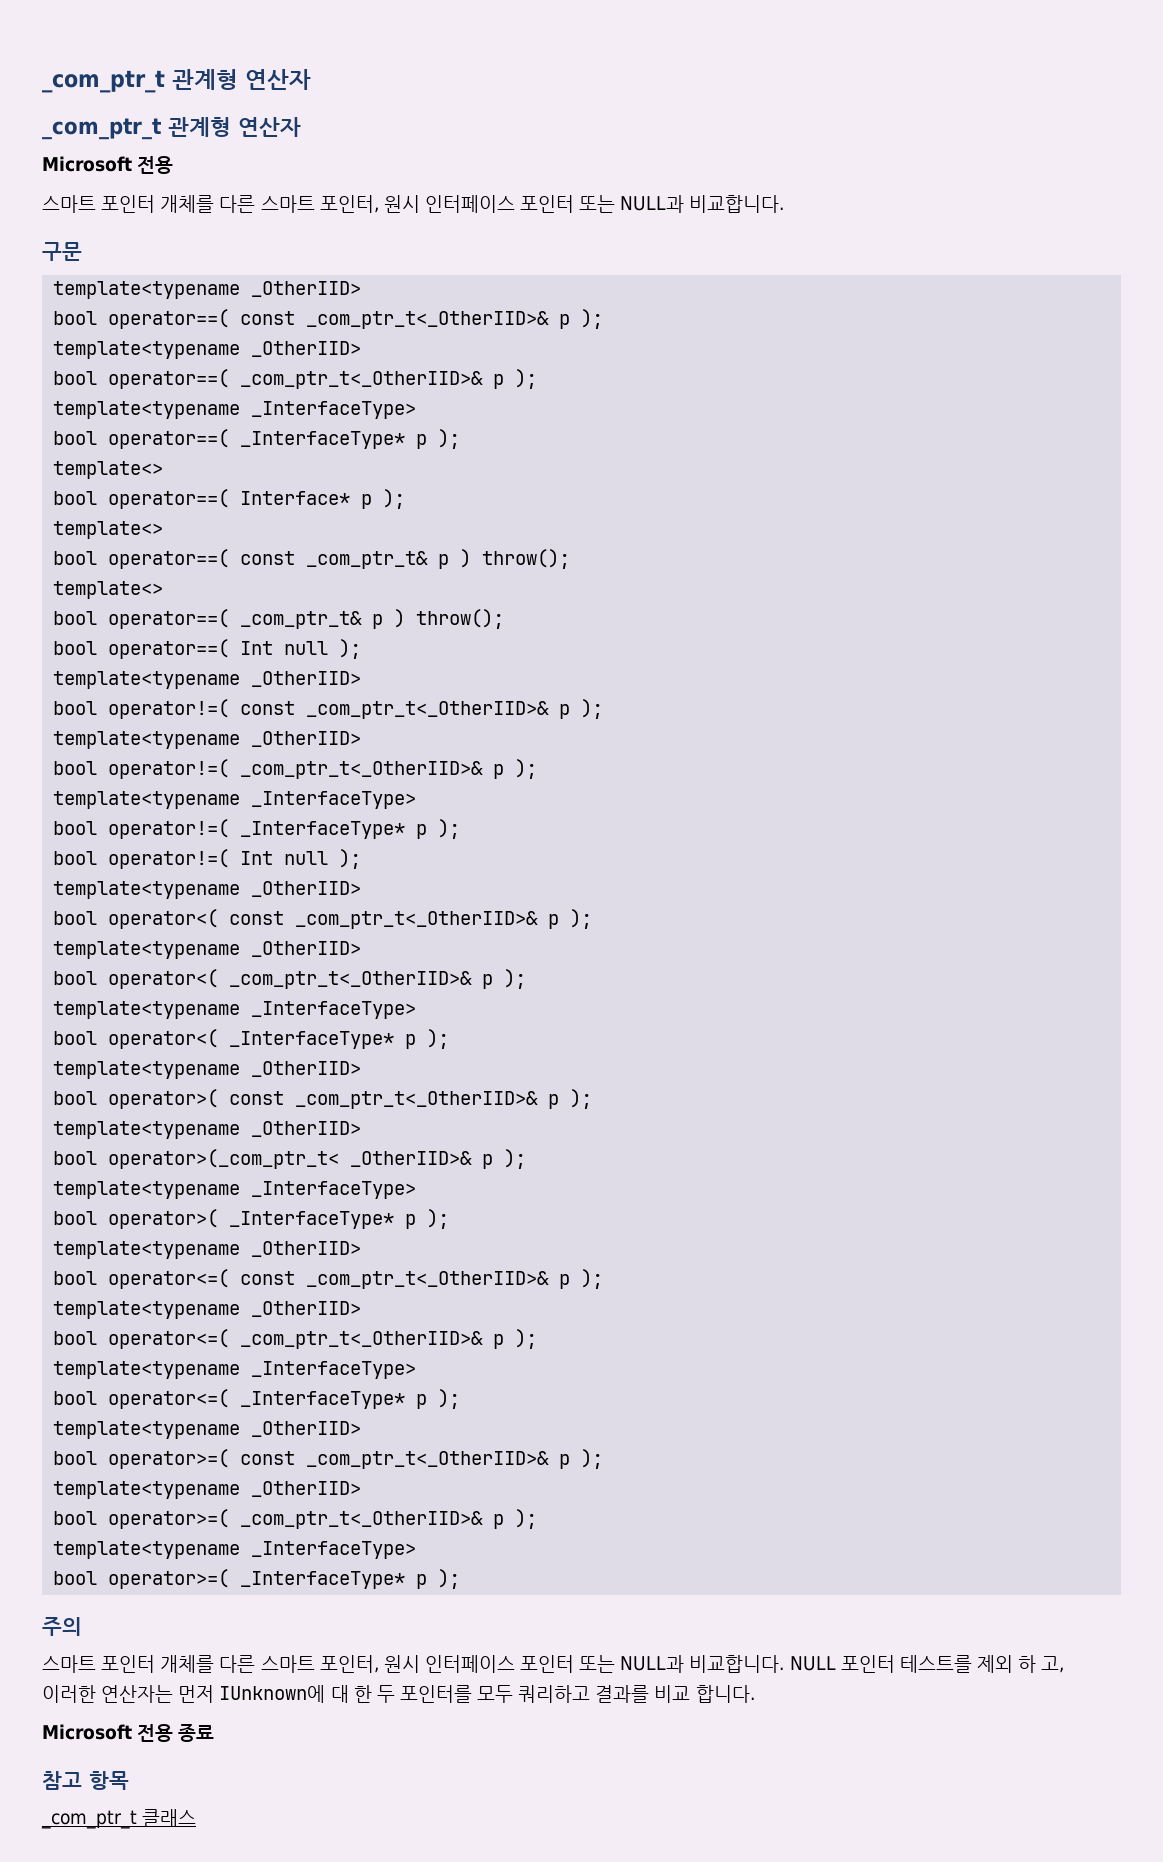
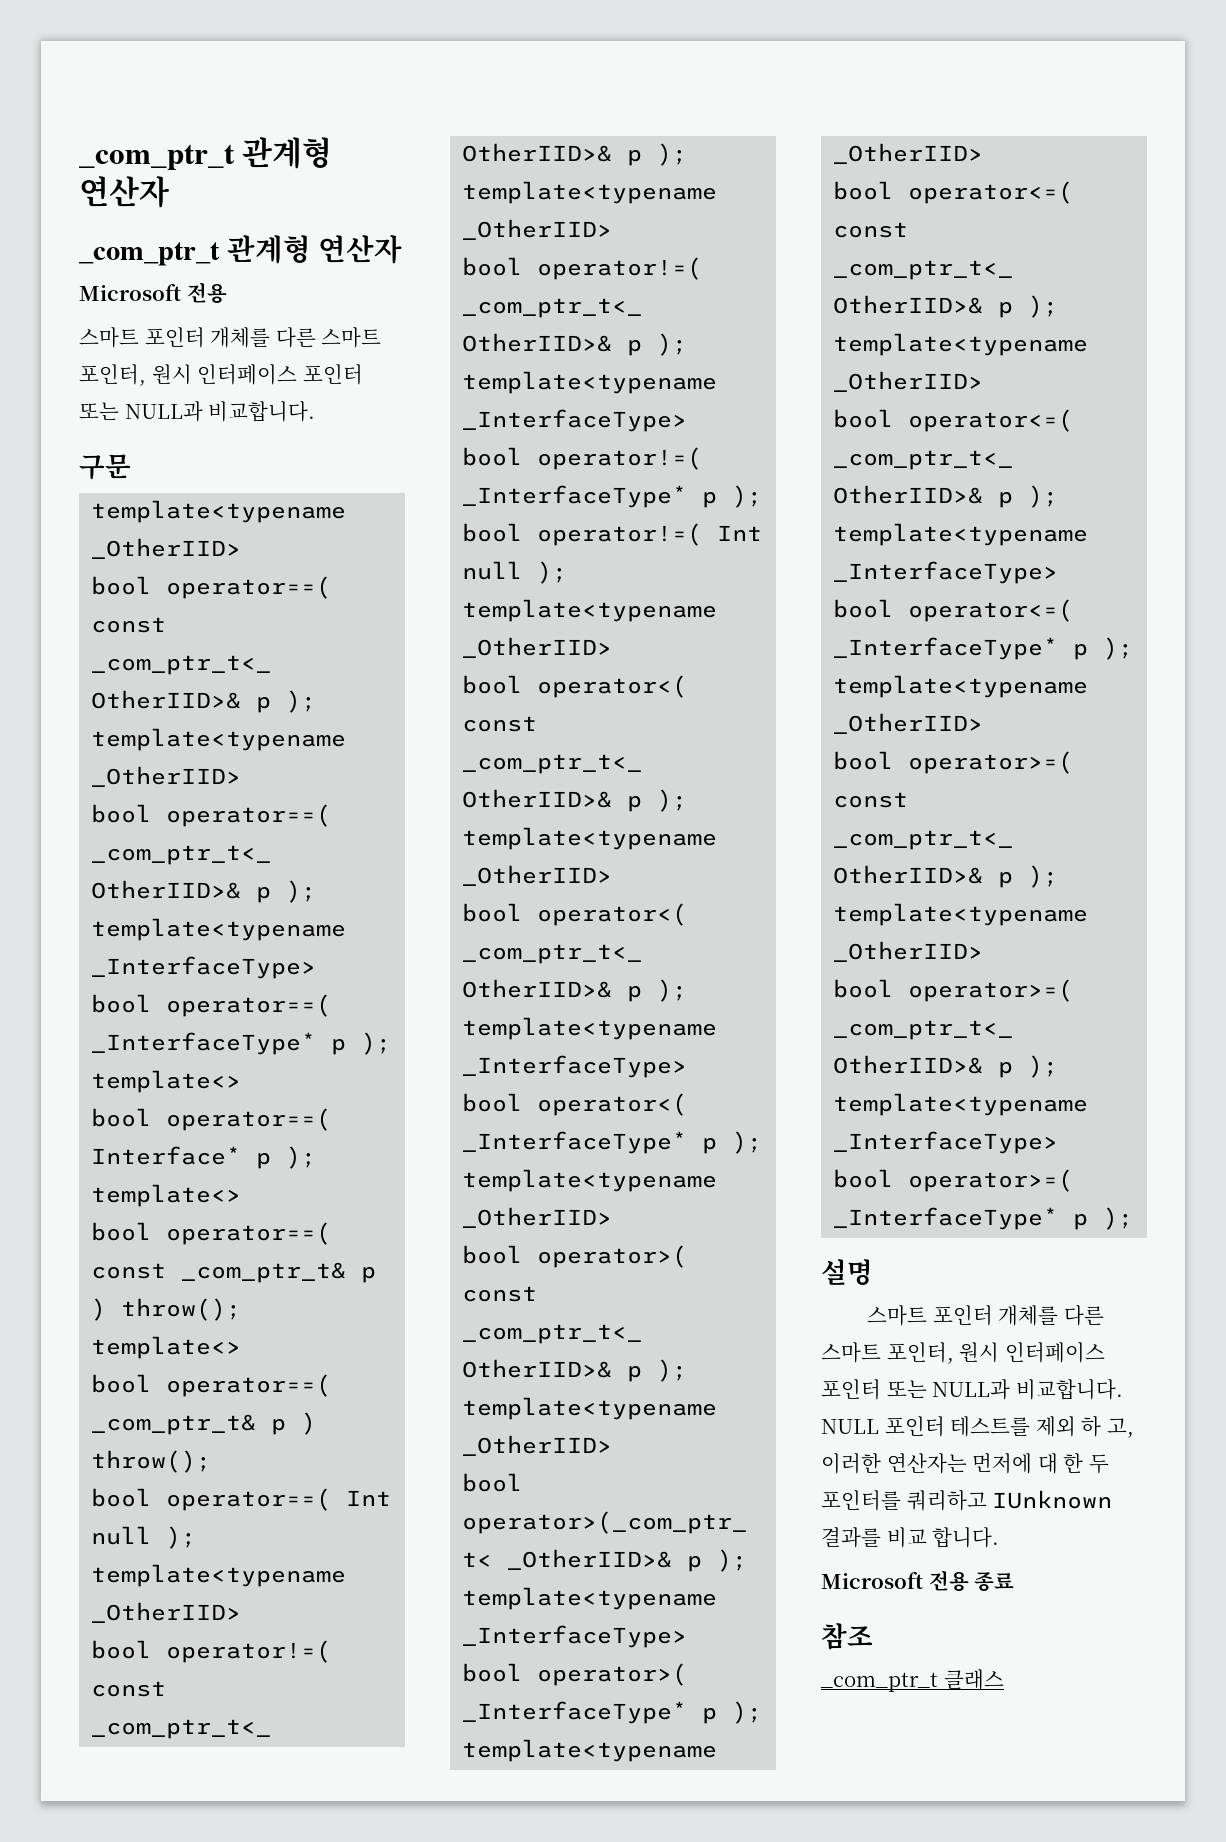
- 주의
+ 설명
- NULL 포인터 테스트를 제외 하 고, 이러한 연산자는 먼저 IUnknown에 대 한 두 포인터를 모두 쿼리하고 결과를 비교 합니다.
+ NULL 포인터 테스트를 제외 하 고, 이러한 연산자는 먼저에 대 한 두 포인터를 쿼리하고 IUnknown 결과를 비교 합니다.
- 참고 항목
+ 참조

